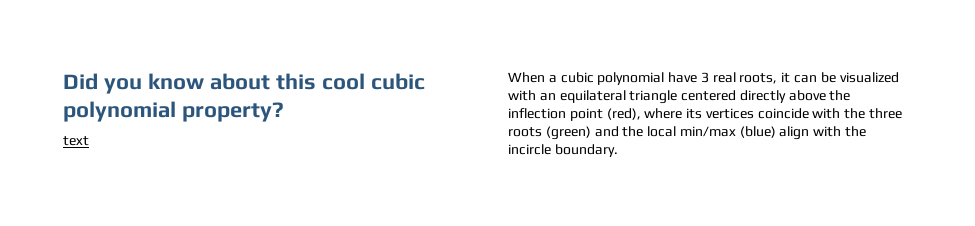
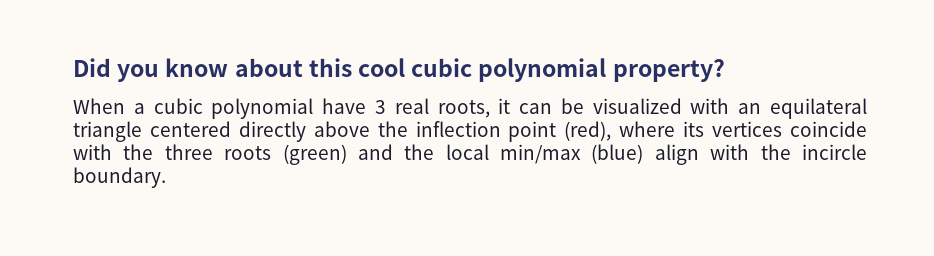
- text

